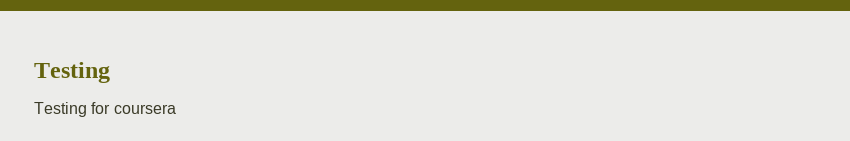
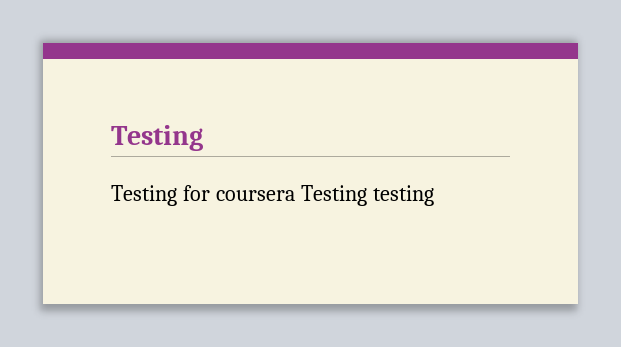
- Testing for coursera
+ Testing for coursera Testing testing

